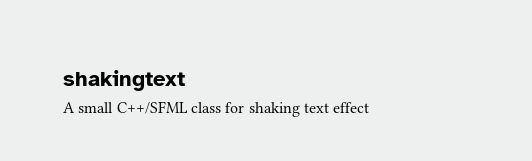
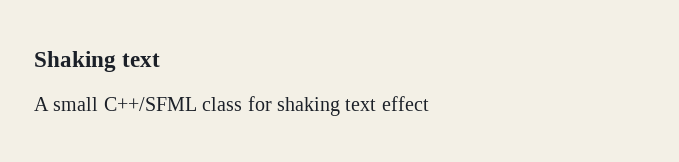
- shakingtext
+ Shaking text

